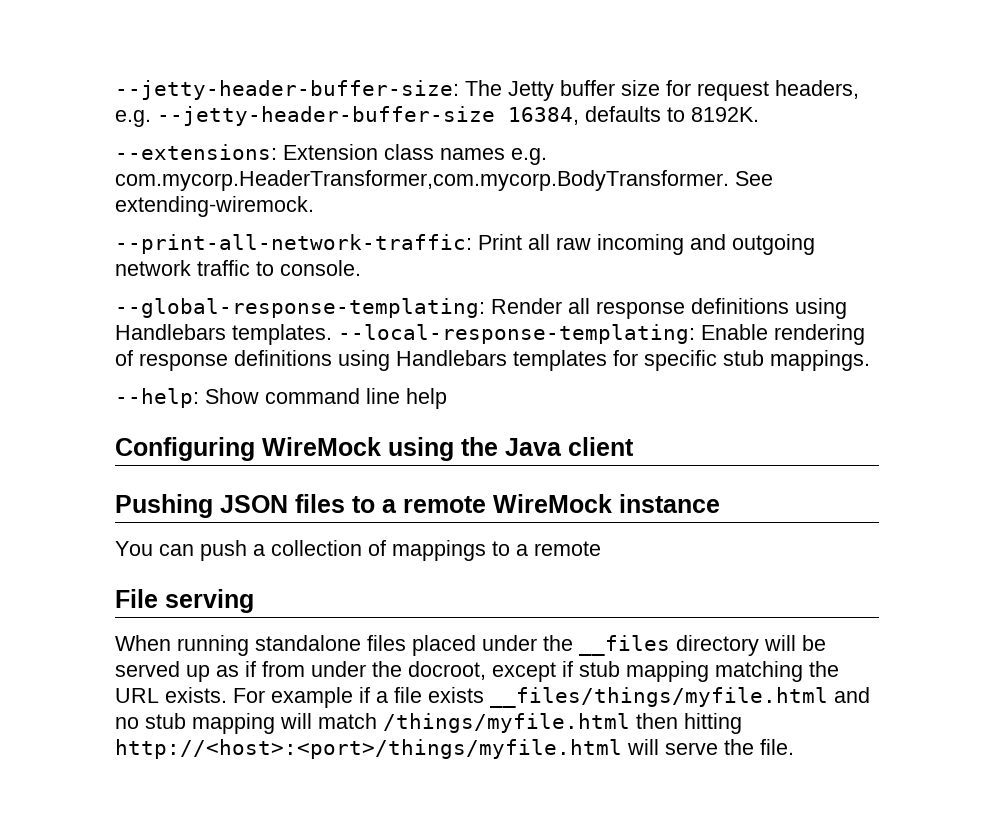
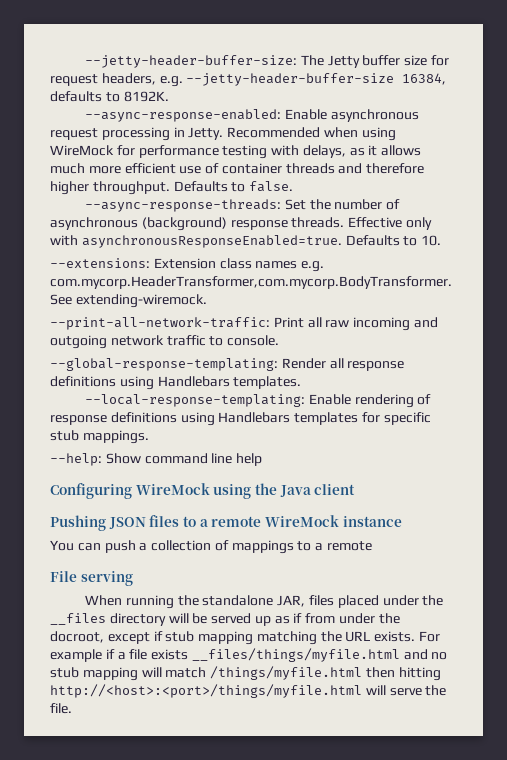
+ --async-response-enabled: Enable asynchronous request processing in Jetty. Recommended when using WireMock for performance testing with delays, as it allows much more efficient use of container threads and therefore higher throughput. Defaults to false.
+ --async-response-threads: Set the number of asynchronous (background) response threads. Effective only with asynchronousResponseEnabled=true. Defaults to 10.
- --global-response-templating: Render all response definitions using Handlebars templates. --local-response-templating: Enable rendering of response definitions using Handlebars templates for specific stub mappings.
+ --global-response-templating: Render all response definitions using Handlebars templates.
+ --local-response-templating: Enable rendering of response definitions using Handlebars templates for specific stub mappings.
- When running standalone files placed under the __files directory will be served up as if from under the docroot, except if stub mapping matching the URL exists.
+ When running the standalone JAR, files placed under the __files directory will be served up as if from under the docroot, except if stub mapping matching the URL exists.

